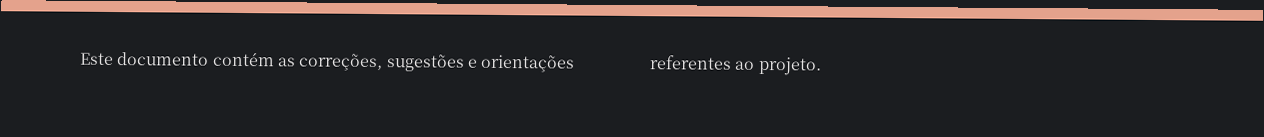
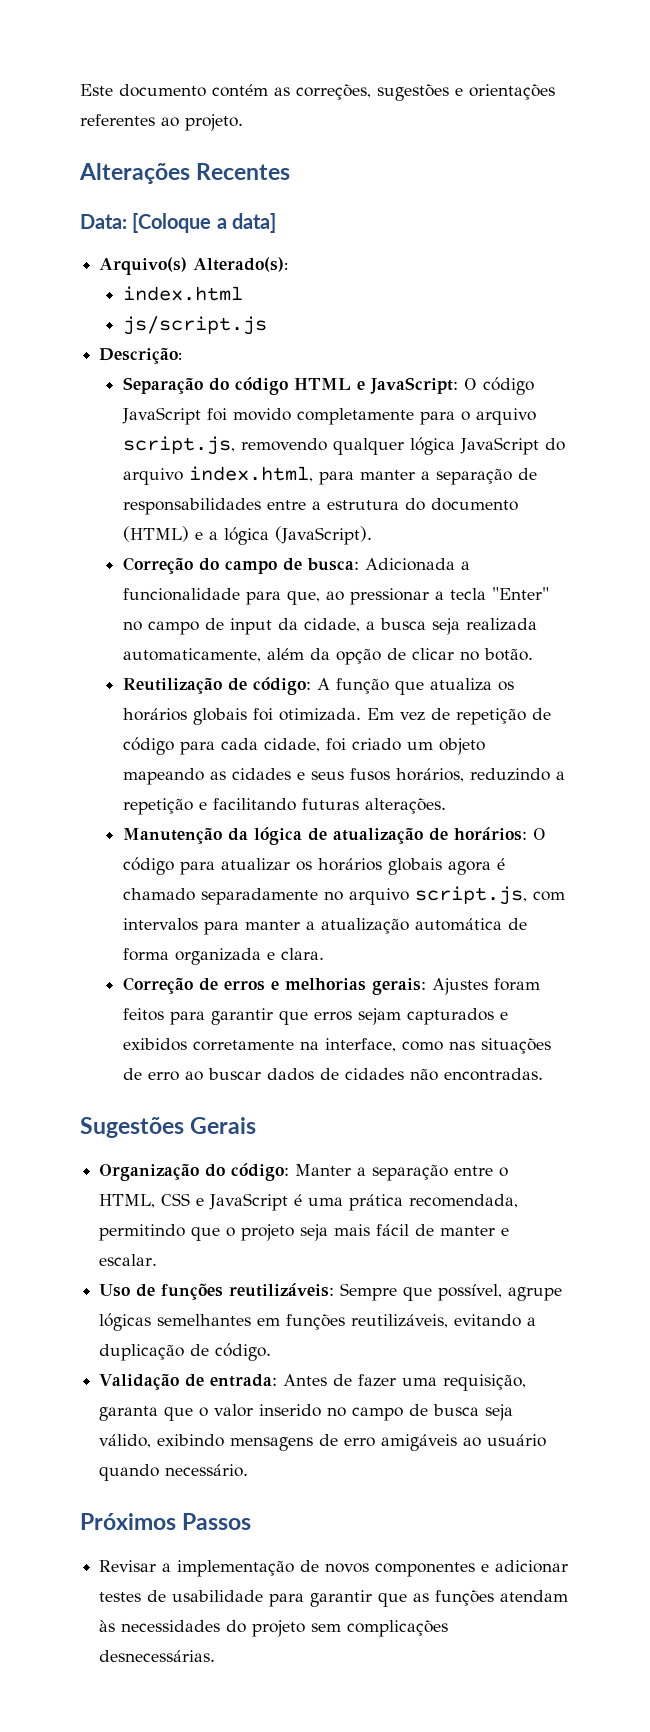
+ Alterações Recentes
+ Data: [Coloque a data]
+ Arquivo(s) Alterado(s):
+ index.html
+ js/script.js
+ Descrição:
+ Separação do código HTML e JavaScript: O código JavaScript foi movido completamente para o arquivo script.js, removendo qualquer lógica JavaScript do arquivo index.html, para manter a separação de responsabilidades entre a estrutura do documento (HTML) e a lógica (JavaScript).
+ Correção do campo de busca: Adicionada a funcionalidade para que, ao pressionar a tecla "Enter" no campo de input da cidade, a busca seja realizada automaticamente, além da opção de clicar no botão.
+ Reutilização de código: A função que atualiza os horários globais foi otimizada. Em vez de repetição de código para cada cidade, foi criado um objeto mapeando as cidades e seus fusos horários, reduzindo a repetição e facilitando futuras alterações.
+ Manutenção da lógica de atualização de horários: O código para atualizar os horários globais agora é chamado separadamente no arquivo script.js, com intervalos para manter a atualização automática de forma organizada e clara.
+ Correção de erros e melhorias gerais: Ajustes foram feitos para garantir que erros sejam capturados e exibidos corretamente na interface, como nas situações de erro ao buscar dados de cidades não encontradas.
+ Sugestões Gerais
+ Organização do código: Manter a separação entre o HTML, CSS e JavaScript é uma prática recomendada, permitindo que o projeto seja mais fácil de manter e escalar.
+ Uso de funções reutilizáveis: Sempre que possível, agrupe lógicas semelhantes em funções reutilizáveis, evitando a duplicação de código.
+ Validação de entrada: Antes de fazer uma requisição, garanta que o valor inserido no campo de busca seja válido, exibindo mensagens de erro amigáveis ao usuário quando necessário.
+ Próximos Passos
+ Revisar a implementação de novos componentes e adicionar testes de usabilidade para garantir que as funções atendam às necessidades do projeto sem complicações desnecessárias.

